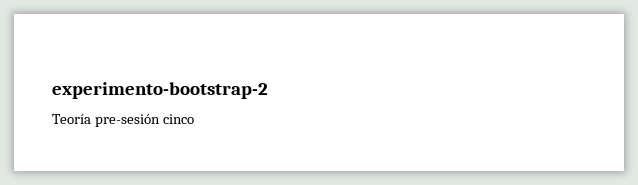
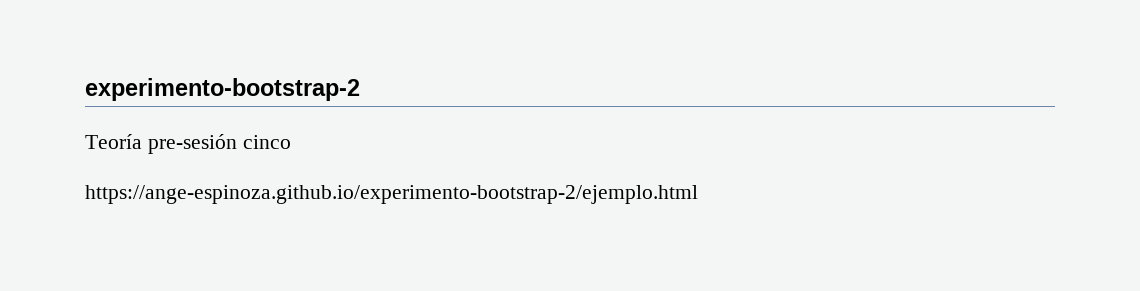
+ https://ange-espinoza.github.io/experimento-bootstrap-2/ejemplo.html

